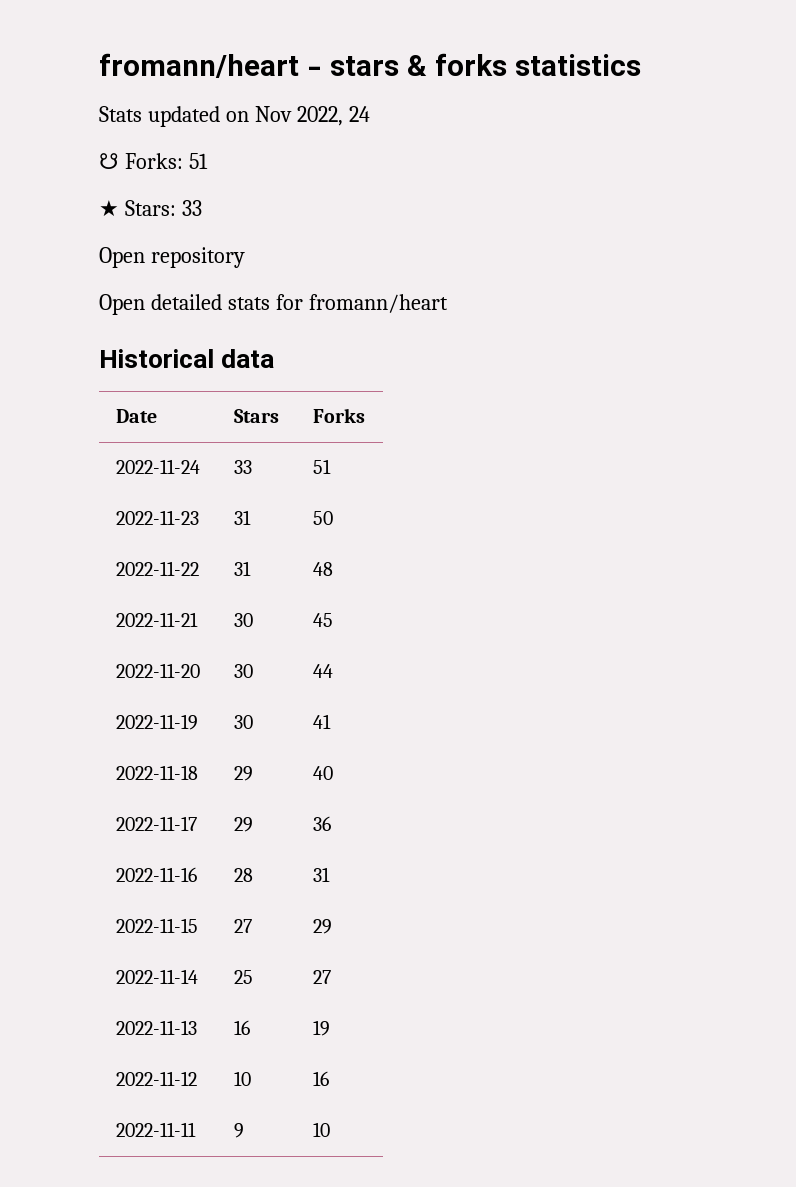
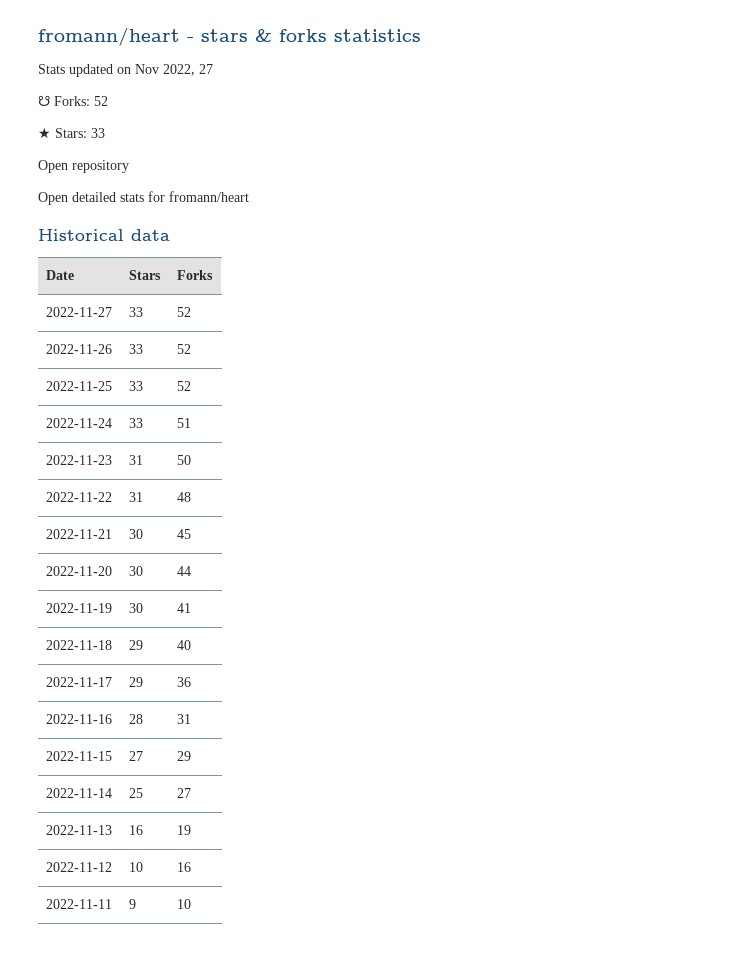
- Stats updated on Nov 2022, 24
+ Stats updated on Nov 2022, 27
- ☋ Forks: 51
+ ☋ Forks: 52
+ 2022-11-27 | 33 | 52
+ 2022-11-26 | 33 | 52
+ 2022-11-25 | 33 | 52

